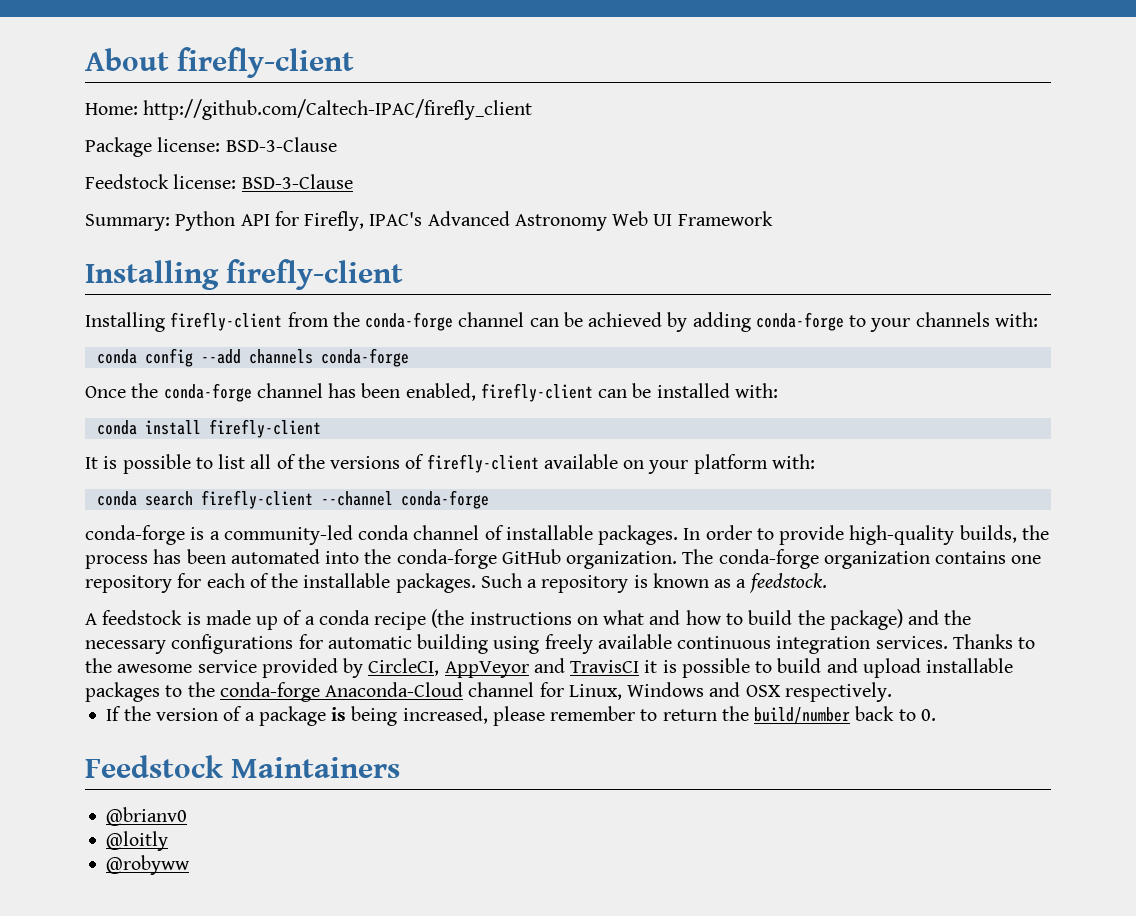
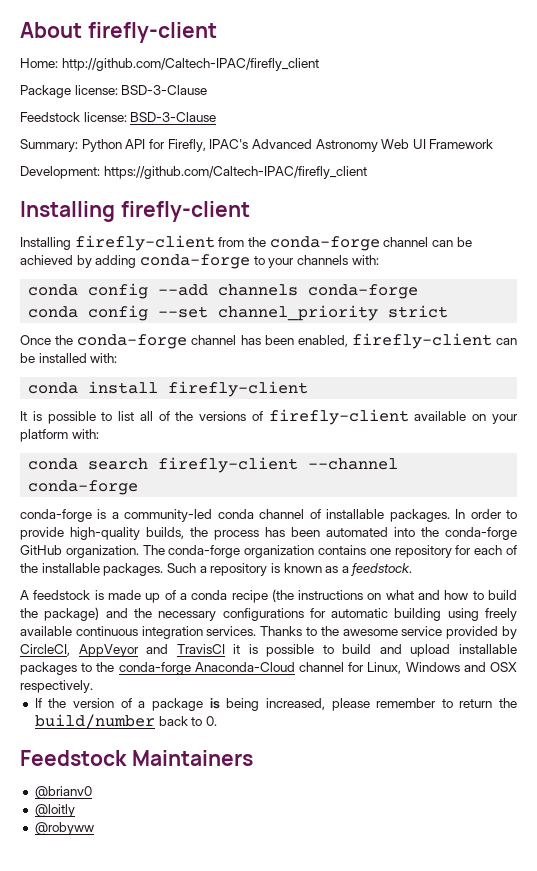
+ Development: https://github.com/Caltech-IPAC/firefly_client
+ conda config --set channel_priority strict

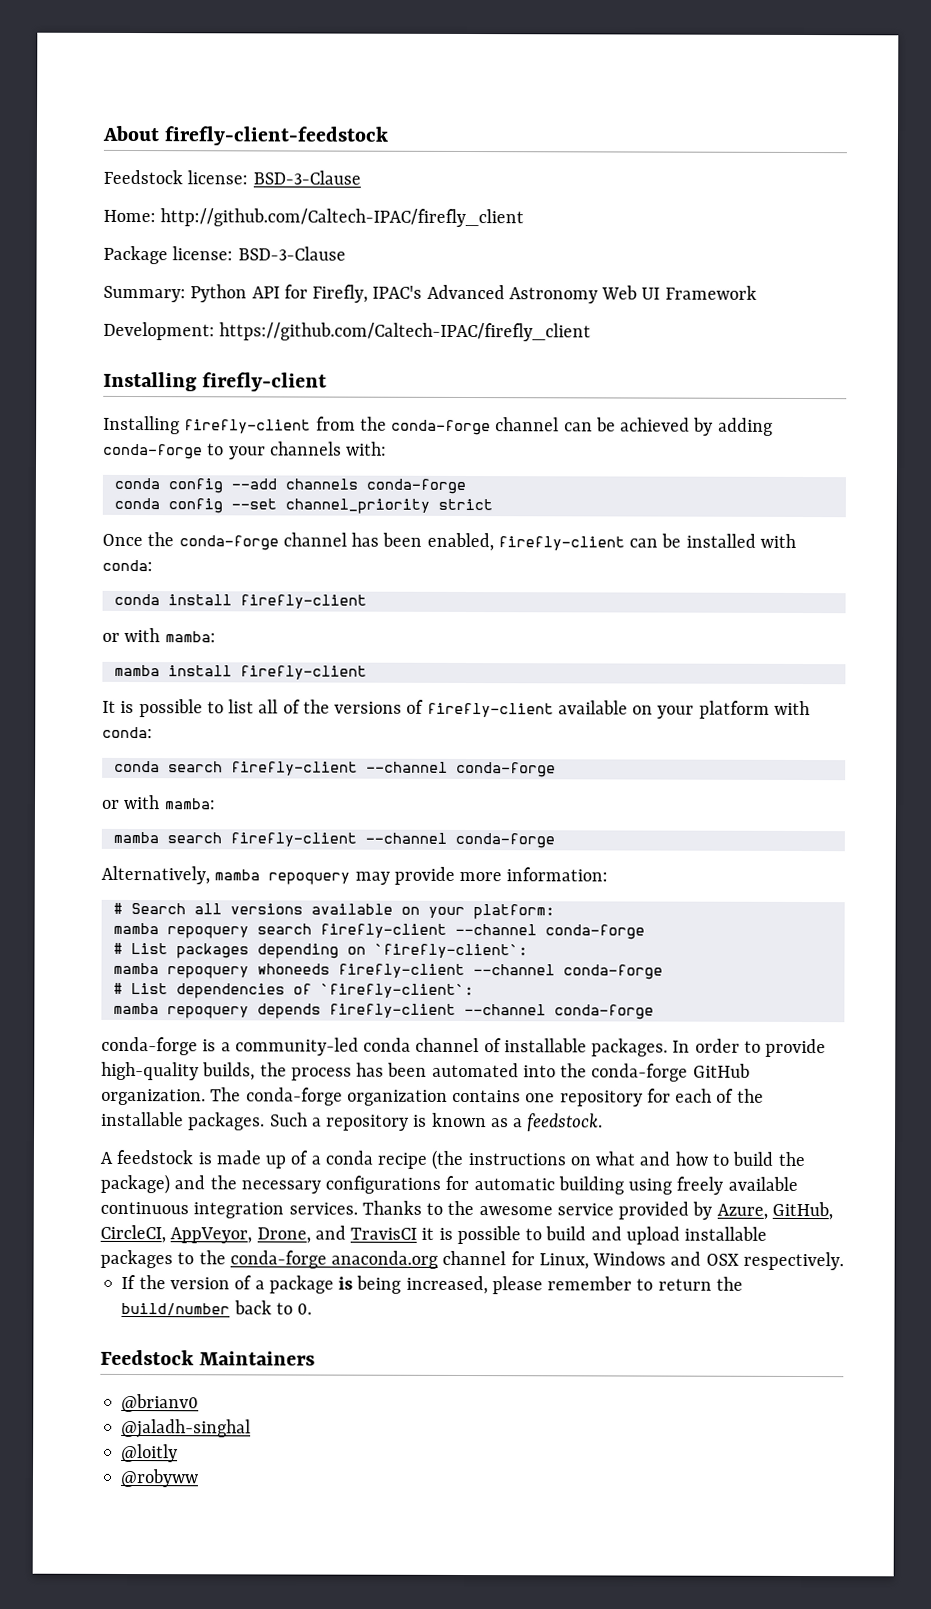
- About firefly-client
+ About firefly-client-feedstock
+ Feedstock license: BSD-3-Clause
- Feedstock license: BSD-3-Clause
- Once the conda-forge channel has been enabled, firefly-client can be installed with:
+ Once the conda-forge channel has been enabled, firefly-client can be installed with conda:
  conda install firefly-client
+ or with mamba:
+ mamba install firefly-client
- It is possible to list all of the versions of firefly-client available on your platform with:
+ It is possible to list all of the versions of firefly-client available on your platform with conda:
  conda search firefly-client --channel conda-forge
+ or with mamba:
+ mamba search firefly-client --channel conda-forge
+ Alternatively, mamba repoquery may provide more information:
+ # Search all versions available on your platform:
+ mamba repoquery search firefly-client --channel conda-forge
+ # List packages depending on `firefly-client`:
+ mamba repoquery whoneeds firefly-client --channel conda-forge
+ # List dependencies of `firefly-client`:
+ mamba repoquery depends firefly-client --channel conda-forge
- Thanks to the awesome service provided by CircleCI, AppVeyor and TravisCI it is possible to build and upload installable packages to the conda-forge Anaconda-Cloud channel for Linux, Windows and OSX respectively.
+ Thanks to the awesome service provided by Azure, GitHub, CircleCI, AppVeyor, Drone, and TravisCI it is possible to build and upload installable packages to the conda-forge anaconda.org channel for Linux, Windows and OSX respectively.
+ @jaladh-singhal

